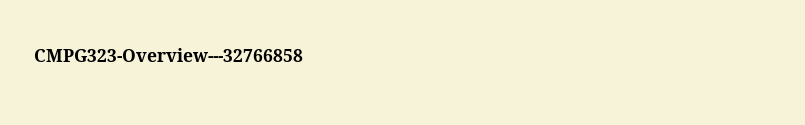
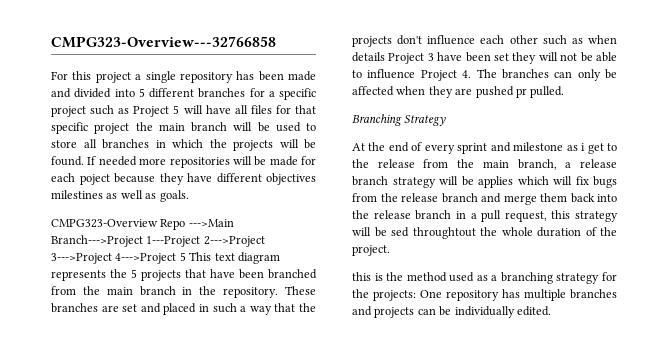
+ For this project a single repository has been made and divided into 5 different branches for a specific project such as Project 5 will have all files for that specific project the main branch will be used to store all branches in which the projects will be found. If needed more repositories will be made for each poject because they have different objectives milestines as well as goals.
+ CMPG323-Overview Repo --->Main Branch--->Project 1---Project 2--->Project 3--->Project 4--->Project 5 This text diagram represents the 5 projects that have been branched from the main branch in the repository. These branches are set and placed in such a way that the projects don't influence each other such as when details Project 3 have been set they will not be able to influence Project 4. The branches can only be affected when they are pushed pr pulled.
+ Branching Strategy
+ At the end of every sprint and milestone as i get to the release from the main branch, a release branch strategy will be applies which will fix bugs from the release branch and merge them back into the release branch in a pull request, this strategy will be sed throughtout the whole duration of the project.
+ this is the method used as a branching strategy for the projects: One repository has multiple branches and projects can be individually edited.

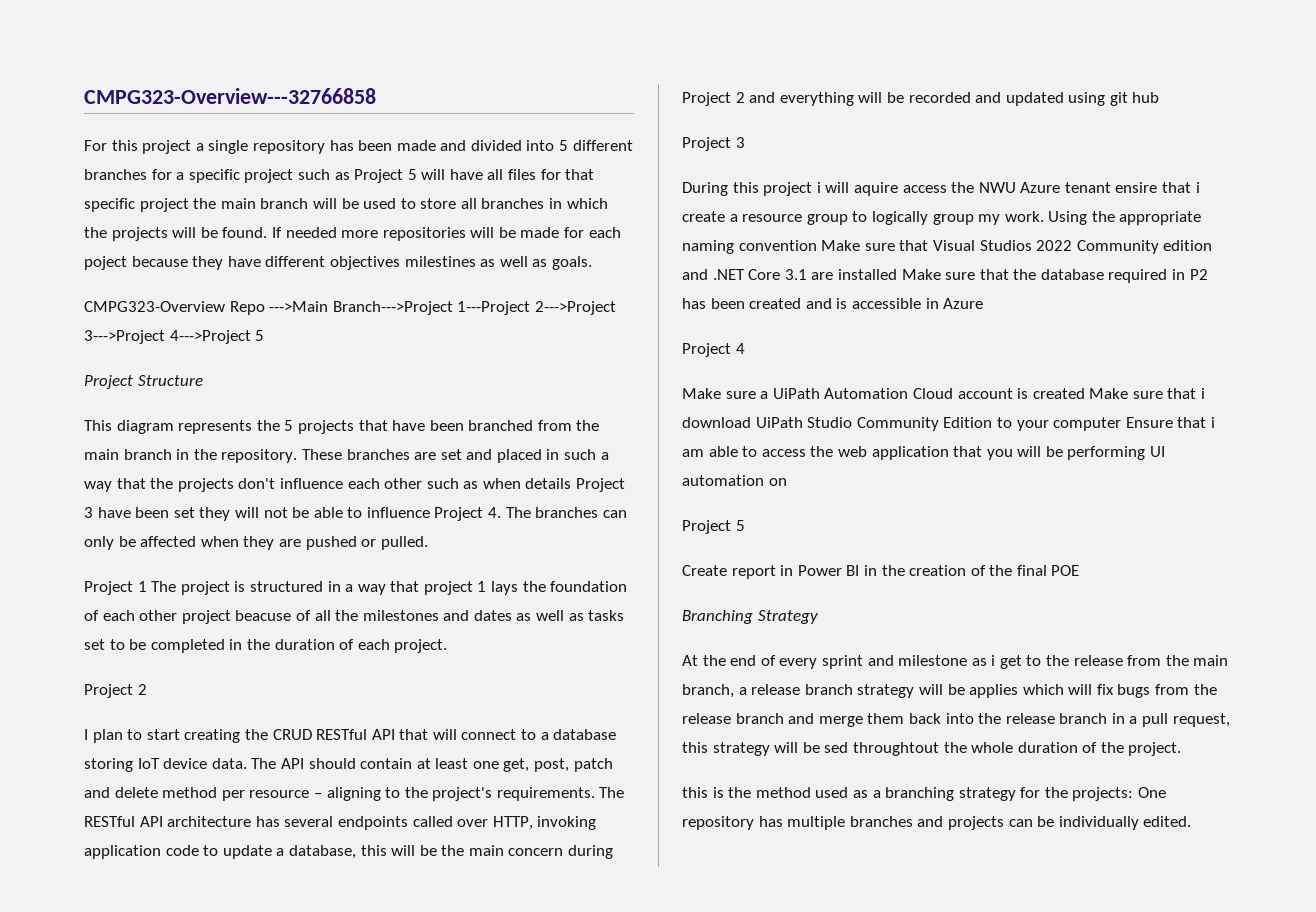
- CMPG323-Overview Repo --->Main Branch--->Project 1---Project 2--->Project 3--->Project 4--->Project 5 This text diagram represents the 5 projects that have been branched from the main branch in the repository.
+ CMPG323-Overview Repo --->Main Branch--->Project 1---Project 2--->Project 3--->Project 4--->Project 5
+ Project Structure
+ This diagram represents the 5 projects that have been branched from the main branch in the repository.
- These branches are set and placed in such a way that the projects don't influence each other such as when details Project 3 have been set they will not be able to influence Project 4. The branches can only be affected when they are pushed pr pulled.
+ These branches are set and placed in such a way that the projects don't influence each other such as when details Project 3 have been set they will not be able to influence Project 4. The branches can only be affected when they are pushed or pulled.
+ Project 1 The project is structured in a way that project 1 lays the foundation of each other project beacuse of all the milestones and dates as well as tasks set to be completed in the duration of each project.
+ Project 2
+ I plan to start creating the CRUD RESTful API that will connect to a database storing IoT device data. The API should contain at least one get, post, patch and delete method per resource – aligning to the project's requirements. The RESTful API architecture has several endpoints called over HTTP, invoking application code to update a database, this will be the main concern during Project 2 and everything will be recorded and updated using git hub
+ Project 3
+ During this project i will aquire access the NWU Azure tenant ensire that i create a resource group to logically group my work. Using the appropriate naming convention Make sure that Visual Studios 2022 Community edition and .NET Core 3.1 are installed Make sure that the database required in P2 has been created and is accessible in Azure
+ Project 4
+ Make sure a UiPath Automation Cloud account is created Make sure that i download UiPath Studio Community Edition to your computer Ensure that i am able to access the web application that you will be performing UI automation on
+ Project 5
+ Create report in Power BI in the creation of the final POE

